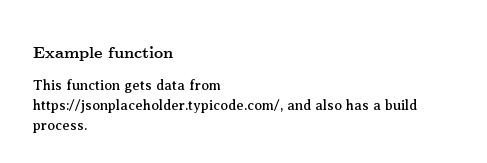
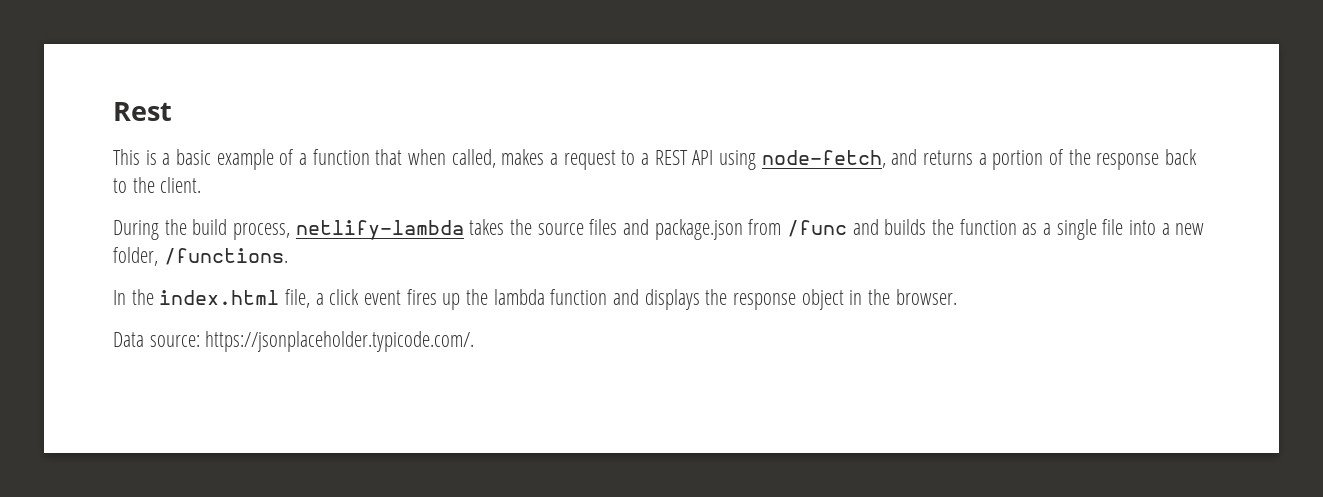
- Example function
+ Rest
- This function gets data from https://jsonplaceholder.typicode.com/, and also has a build process.
+ This is a basic example of a function that when called, makes a request to a REST API using node-fetch, and returns a portion of the response back to the client.
+ During the build process, netlify-lambda takes the source files and package.json from /func and builds the function as a single file into a new folder, /functions.
+ In the index.html file, a click event fires up the lambda function and displays the response object in the browser.
+ Data source: https://jsonplaceholder.typicode.com/.

